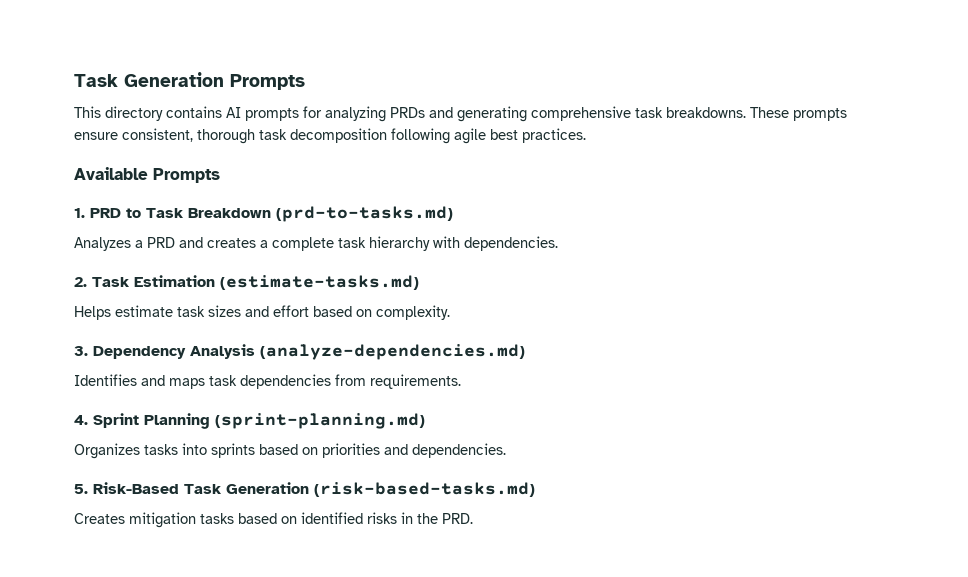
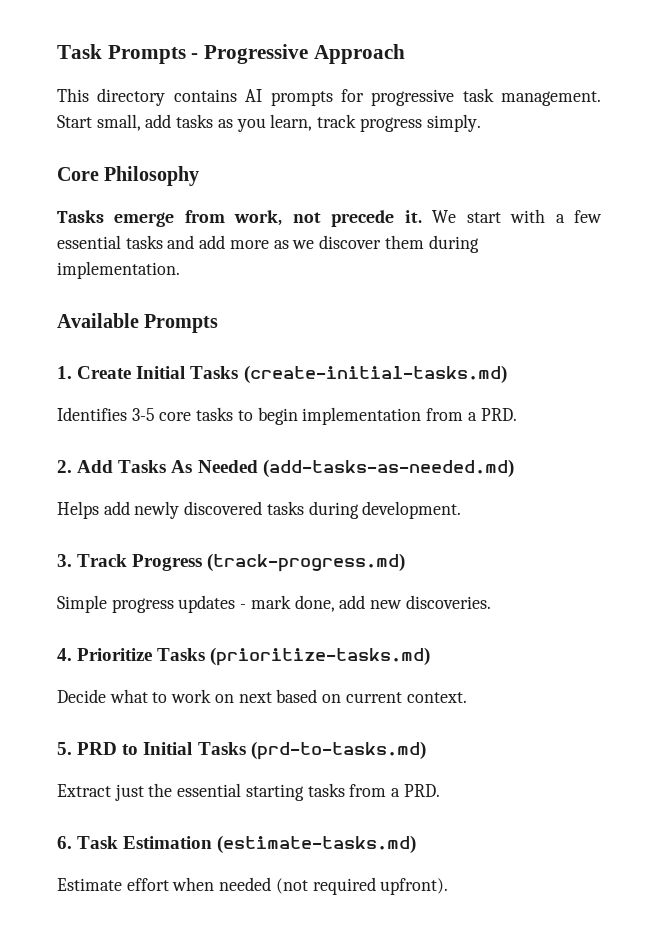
- Task Generation Prompts
+ Task Prompts - Progressive Approach
- This directory contains AI prompts for analyzing PRDs and generating comprehensive task breakdowns. These prompts ensure consistent, thorough task decomposition following agile best practices.
+ This directory contains AI prompts for progressive task management. Start small, add tasks as you learn, track progress simply.
+ Core Philosophy
+ Tasks emerge from work, not precede it. We start with a few essential tasks and add more as we discover them during implementation.
  Available Prompts
- 1. PRD to Task Breakdown (prd-to-tasks.md)
- Analyzes a PRD and creates a complete task hierarchy with dependencies.
- 2. Task Estimation (estimate-tasks.md)
- Helps estimate task sizes and effort based on complexity.
- 3. Dependency Analysis (analyze-dependencies.md)
- Identifies and maps task dependencies from requirements.
- 4. Sprint Planning (sprint-planning.md)
- Organizes tasks into sprints based on priorities and dependencies.
- 5. Risk-Based Task Generation (risk-based-tasks.md)
- Creates mitigation tasks based on identified risks in the PRD.
+ 1. Create Initial Tasks (create-initial-tasks.md)
+ Identifies 3-5 core tasks to begin implementation from a PRD.
+ 2. Add Tasks As Needed (add-tasks-as-needed.md)
+ Helps add newly discovered tasks during development.
+ 3. Track Progress (track-progress.md)
+ Simple progress updates - mark done, add new discoveries.
+ 4. Prioritize Tasks (prioritize-tasks.md)
+ Decide what to work on next based on current context.
+ 5. PRD to Initial Tasks (prd-to-tasks.md)
+ Extract just the essential starting tasks from a PRD.
+ 6. Task Estimation (estimate-tasks.md)
+ Estimate effort when needed (not required upfront).

